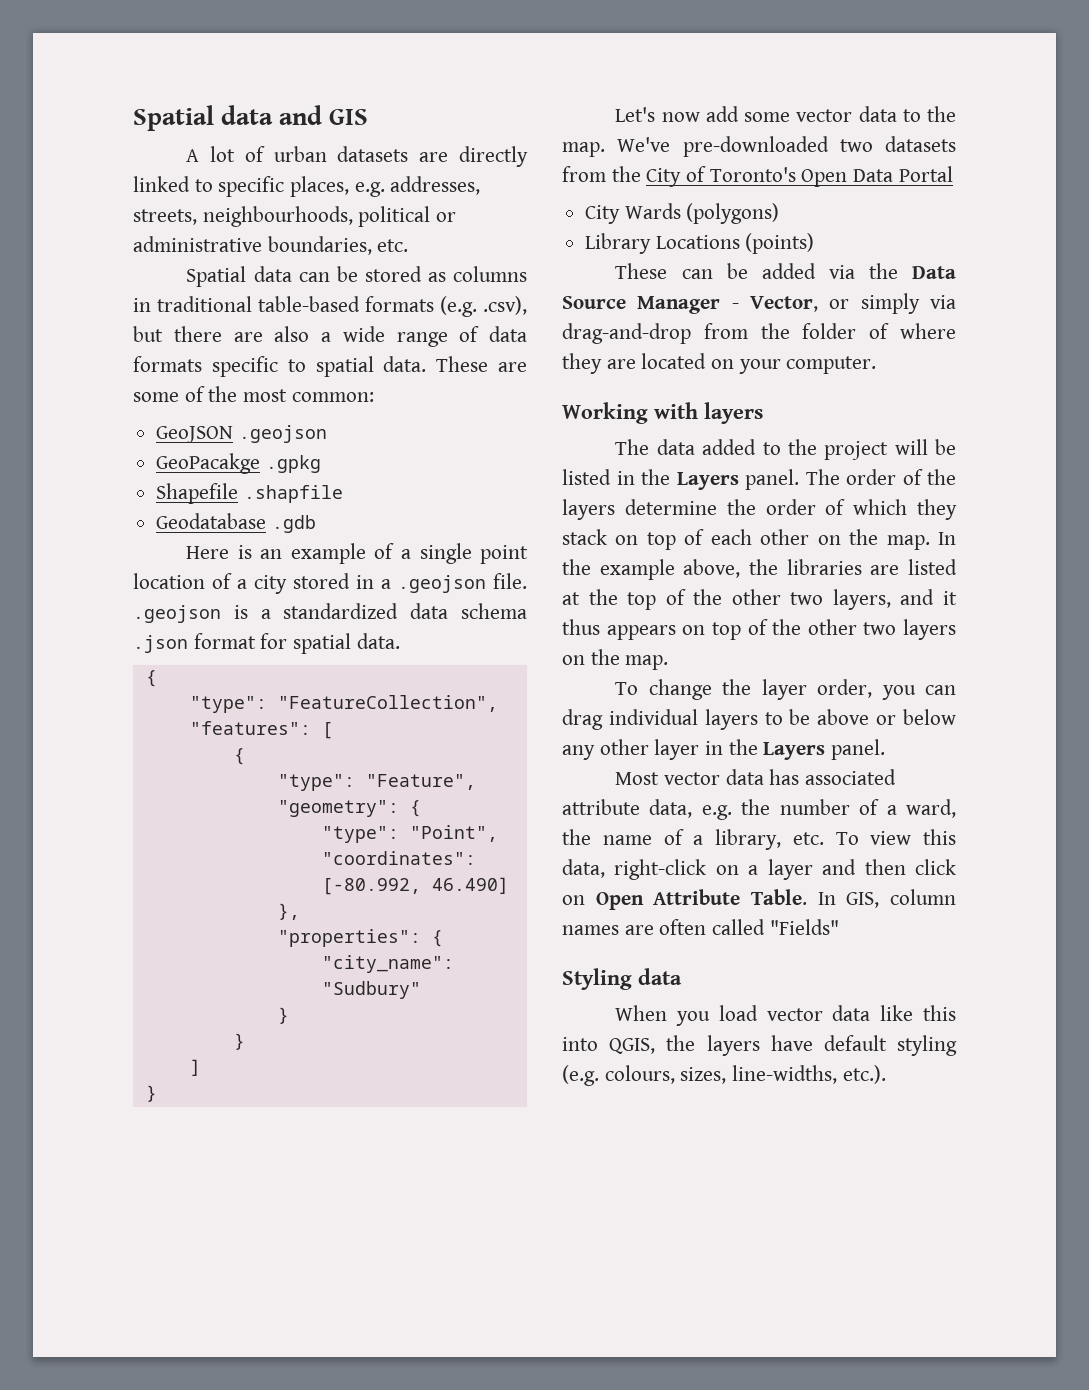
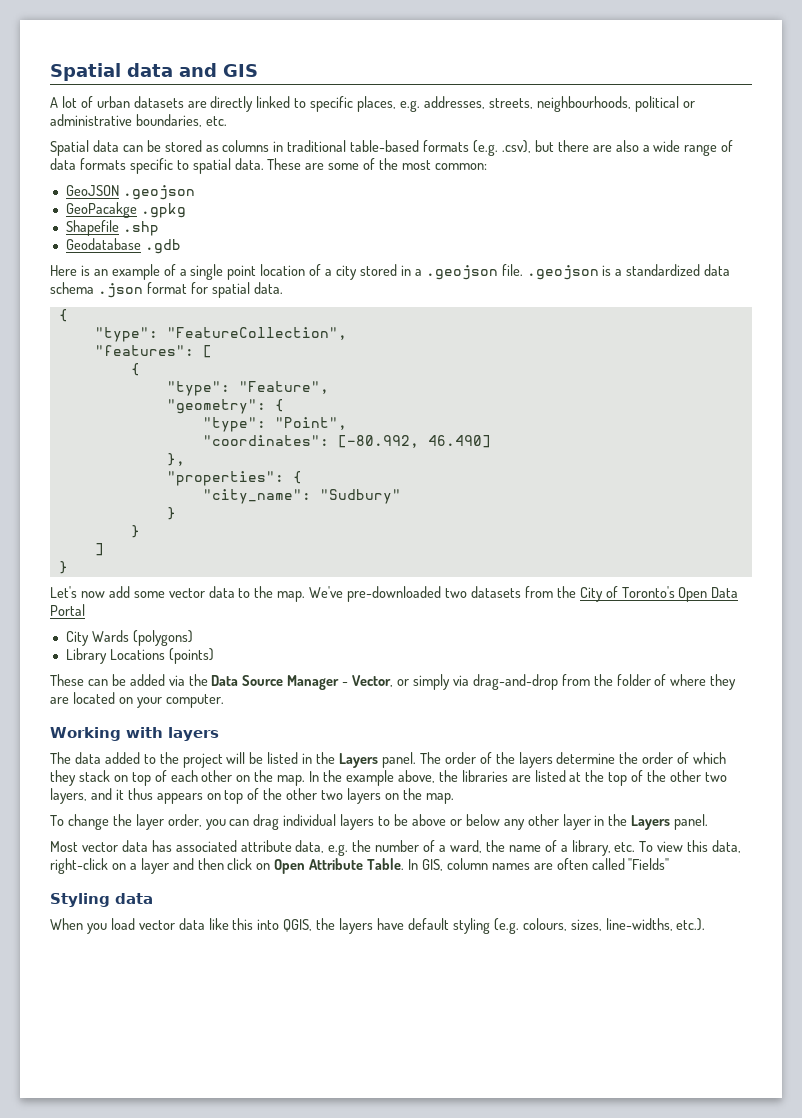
- Shapefile .shapfile
+ Shapefile .shp

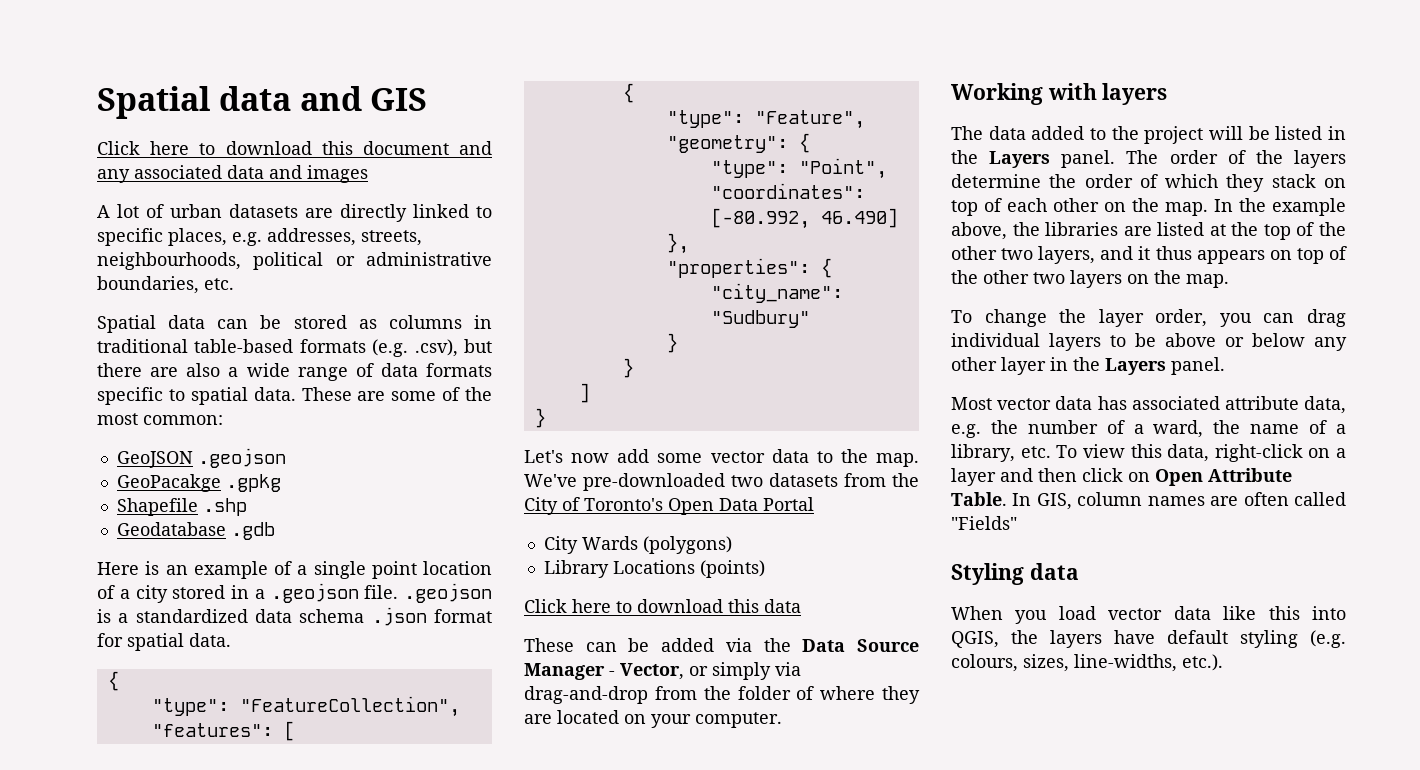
+ Click here to download this document and any associated data and images
+ Click here to download this data

